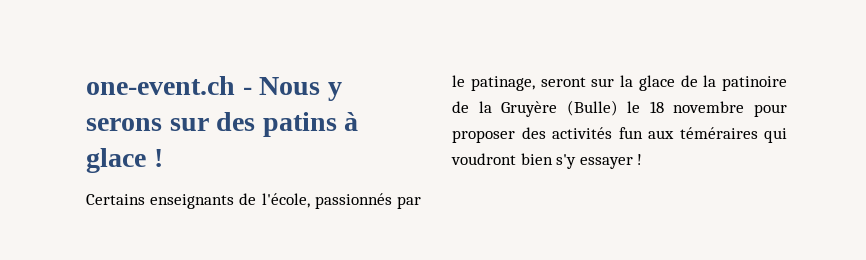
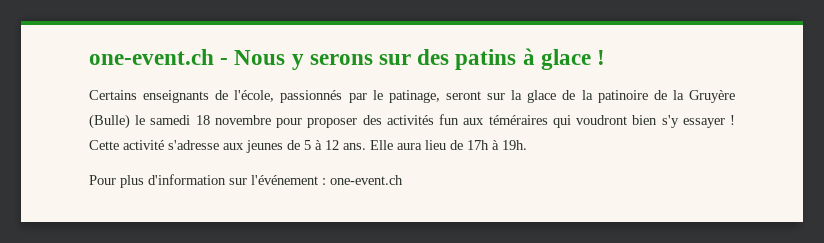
- Certains enseignants de l'école, passionnés par le patinage, seront sur la glace de la patinoire de la Gruyère (Bulle) le 18 novembre pour proposer des activités fun aux téméraires qui voudront bien s'y essayer !
+ Certains enseignants de l'école, passionnés par le patinage, seront sur la glace de la patinoire de la Gruyère (Bulle) le samedi 18 novembre pour proposer des activités fun aux téméraires qui voudront bien s'y essayer !
+ Cette activité s'adresse aux jeunes de 5 à 12 ans. Elle aura lieu de 17h à 19h.
+ Pour plus d'information sur l'événement : one-event.ch

